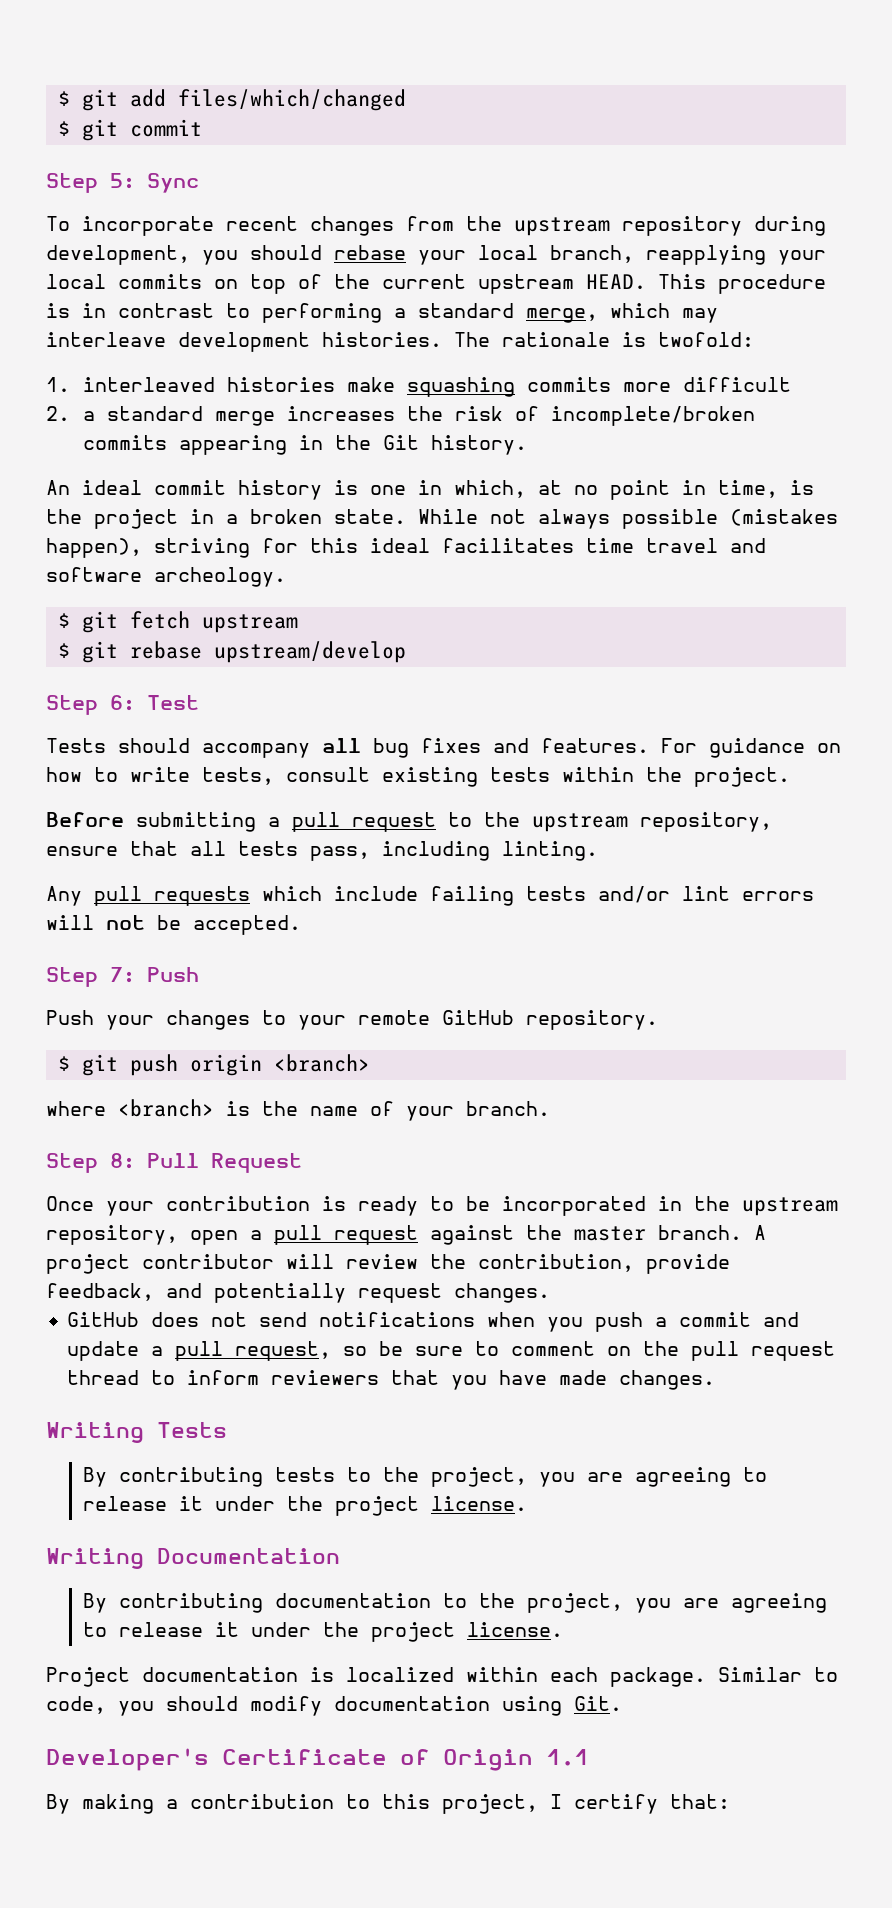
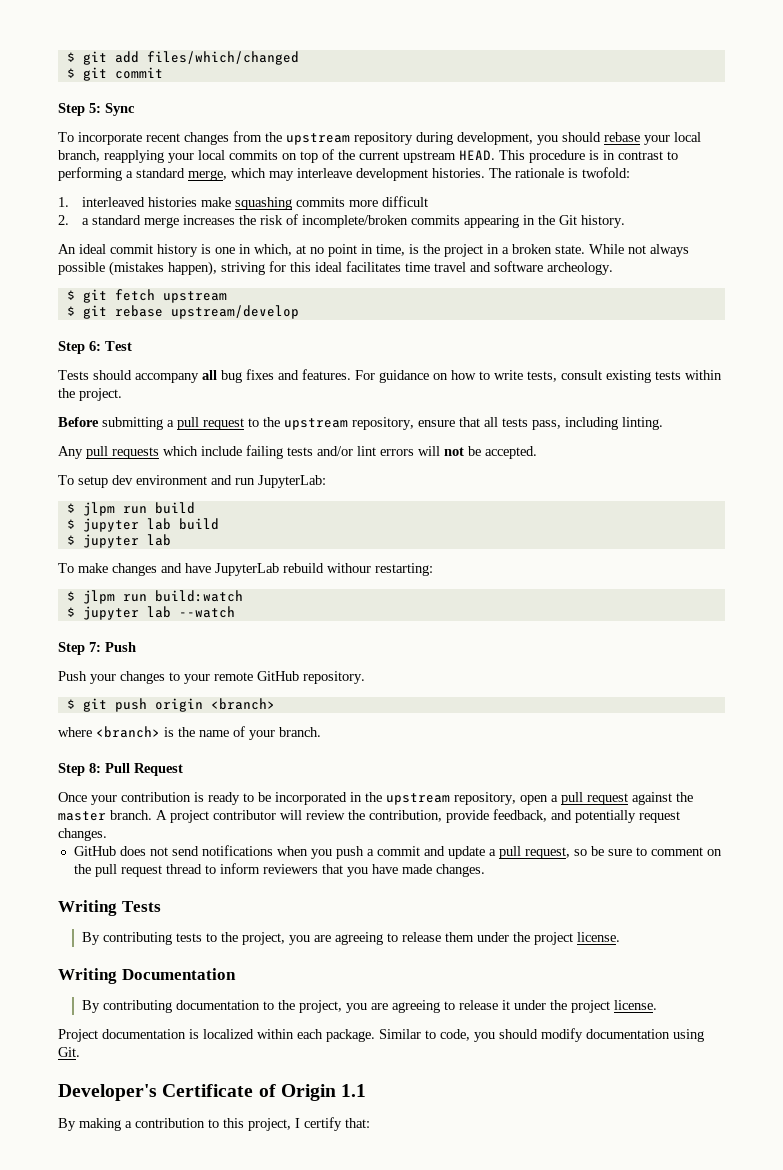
+ To setup dev environment and run JupyterLab:
+ $ jlpm run build
+ $ jupyter lab build
+ $ jupyter lab
+ To make changes and have JupyterLab rebuild withour restarting:
+ $ jlpm run build:watch
+ $ jupyter lab --watch
- By contributing tests to the project, you are agreeing to release it under the project license.
+ By contributing tests to the project, you are agreeing to release them under the project license.

